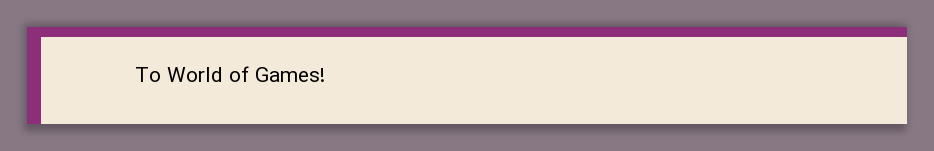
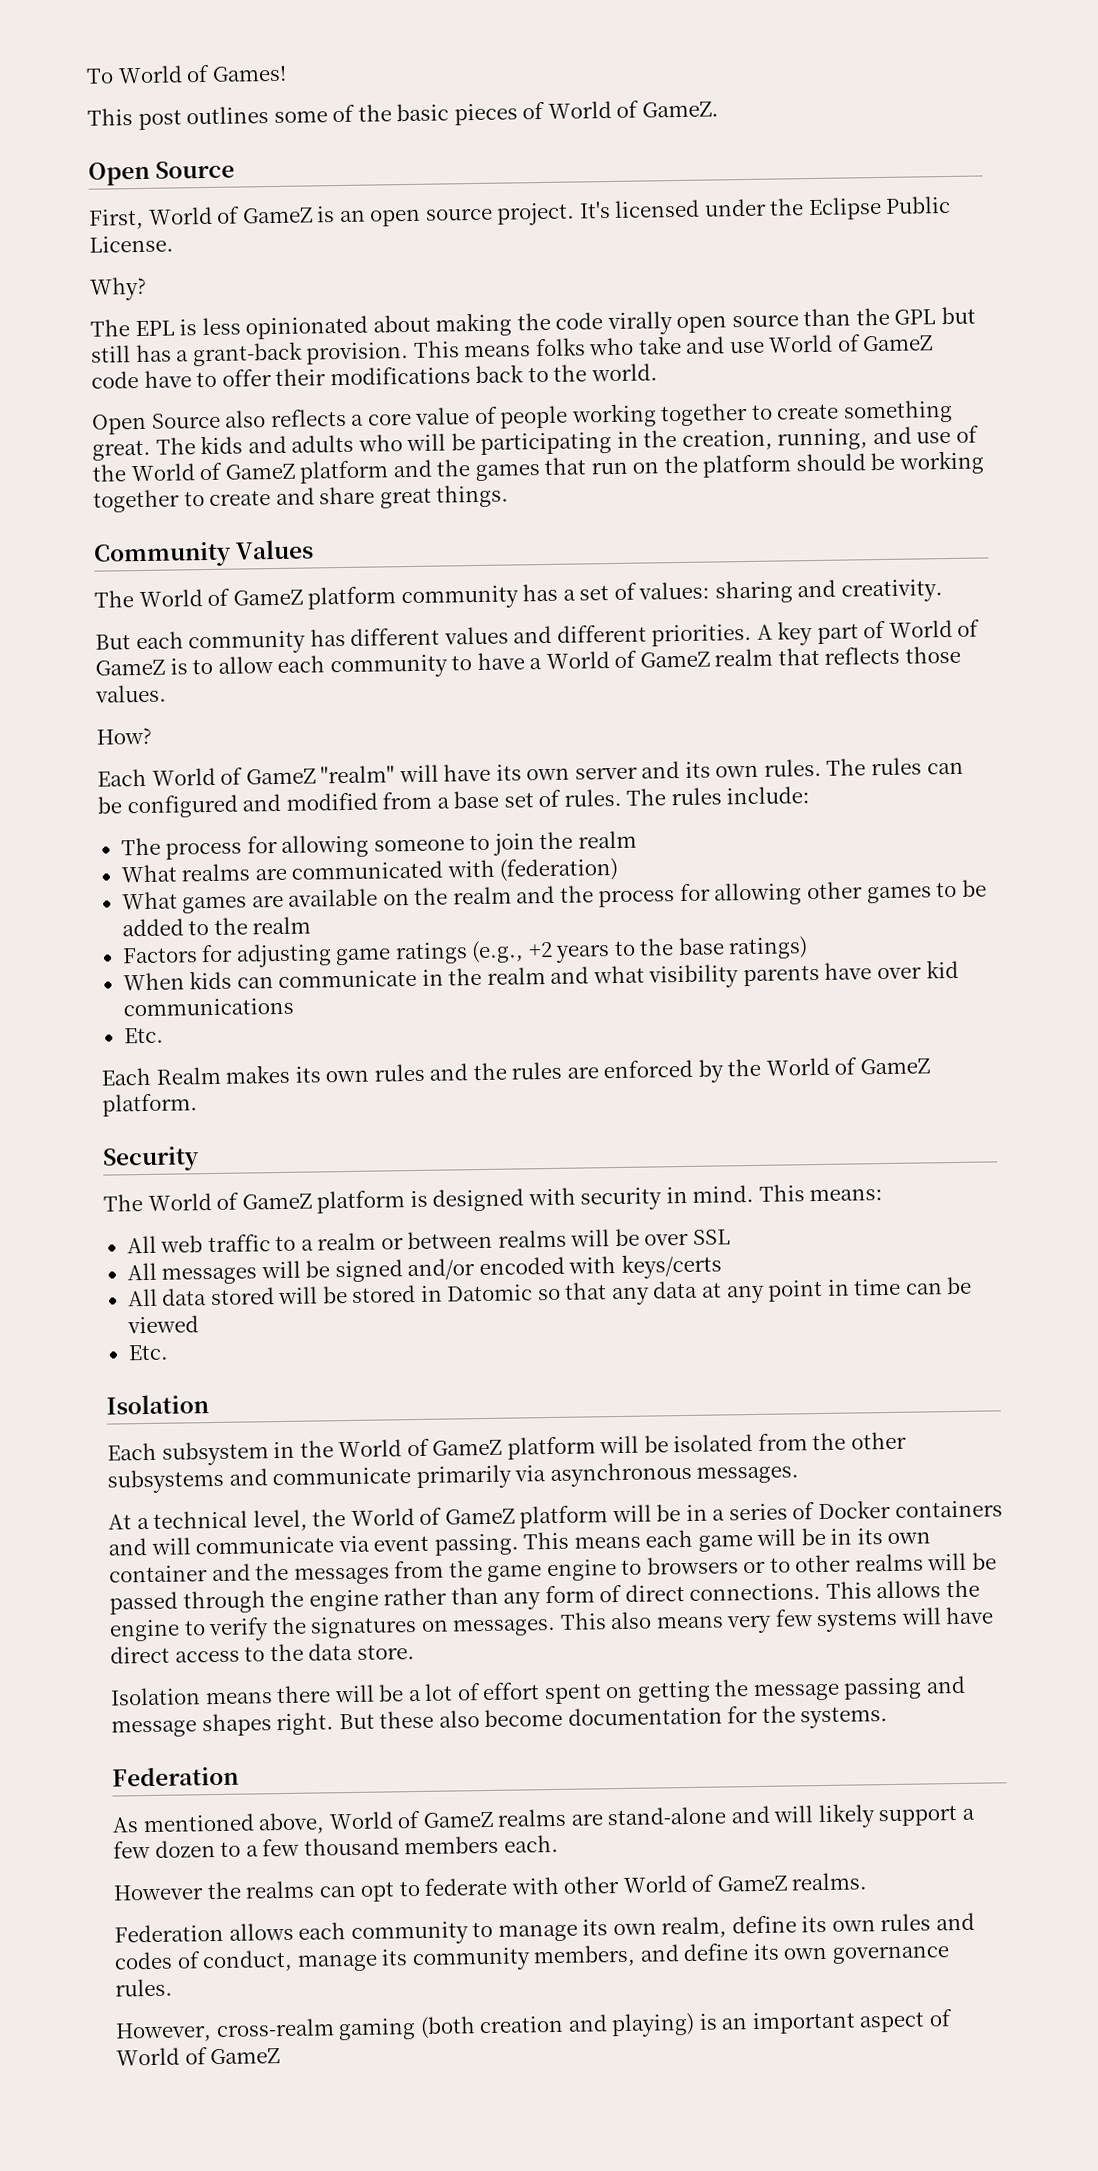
+ This post outlines some of the basic pieces of World of GameZ.
+ Open Source
+ First, World of GameZ is an open source project. It's licensed under the Eclipse Public License.
+ Why?
+ The EPL is less opinionated about making the code virally open source than the GPL but still has a grant-back provision. This means folks who take and use World of GameZ code have to offer their modifications back to the world.
+ Open Source also reflects a core value of people working together to create something great. The kids and adults who will be participating in the creation, running, and use of the World of GameZ platform and the games that run on the platform should be working together to create and share great things.
+ Community Values
+ The World of GameZ platform community has a set of values: sharing and creativity.
+ But each community has different values and different priorities. A key part of World of GameZ is to allow each community to have a World of GameZ realm that reflects those values.
+ How?
+ Each World of GameZ "realm" will have its own server and its own rules. The rules can be configured and modified from a base set of rules. The rules include:
+ The process for allowing someone to join the realm
+ What realms are communicated with (federation)
+ What games are available on the realm and the process for allowing other games to be added to the realm
+ Factors for adjusting game ratings (e.g., +2 years to the base ratings)
+ When kids can communicate in the realm and what visibility parents have over kid communications
+ Etc.
+ Each Realm makes its own rules and the rules are enforced by the World of GameZ platform.
+ Security
+ The World of GameZ platform is designed with security in mind. This means:
+ All web traffic to a realm or between realms will be over SSL
+ All messages will be signed and/or encoded with keys/certs
+ All data stored will be stored in Datomic so that any data at any point in time can be viewed
+ Etc.
+ Isolation
+ Each subsystem in the World of GameZ platform will be isolated from the other subsystems and communicate primarily via asynchronous messages.
+ At a technical level, the World of GameZ platform will be in a series of Docker containers and will communicate via event passing. This means each game will be in its own container and the messages from the game engine to browsers or to other realms will be passed through the engine rather than any form of direct connections. This allows the engine to verify the signatures on messages. This also means very few systems will have direct access to the data store.
+ Isolation means there will be a lot of effort spent on getting the message passing and message shapes right. But these also become documentation for the systems.
+ Federation
+ As mentioned above, World of GameZ realms are stand-alone and will likely support a few dozen to a few thousand members each.
+ However the realms can opt to federate with other World of GameZ realms.
+ Federation allows each community to manage its own realm, define its own rules and codes of conduct, manage its community members, and define its own governance rules.
+ However, cross-realm gaming (both creation and playing) is an important aspect of World of GameZ

